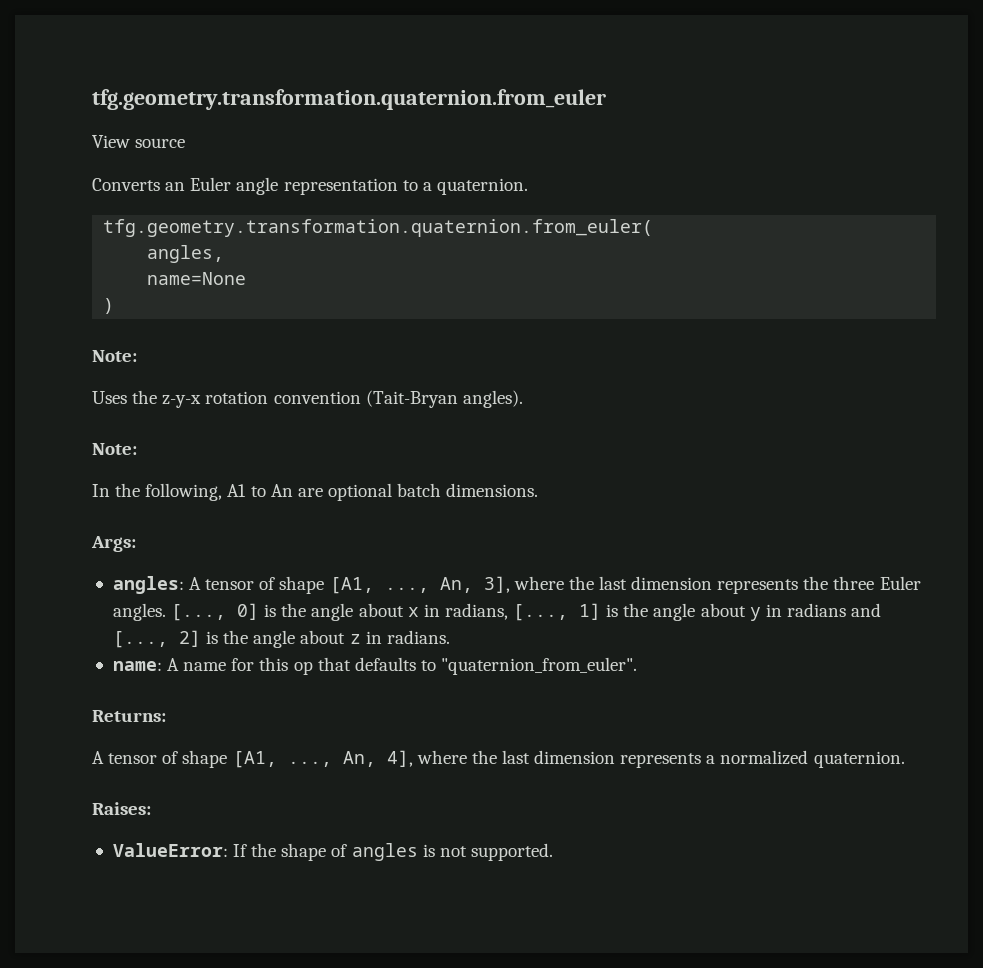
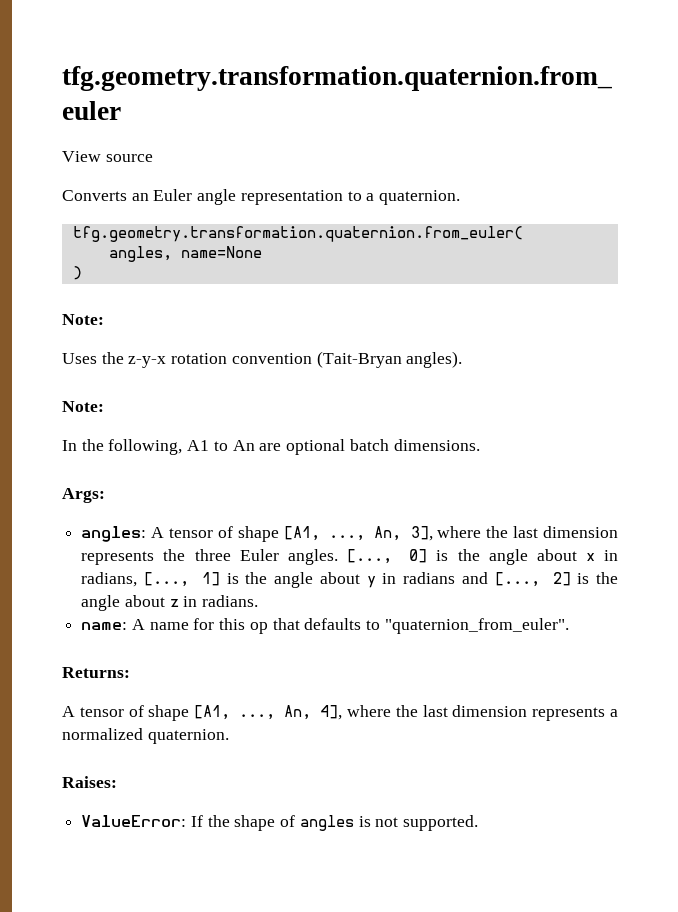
- angles,
- name=None
+ angles, name=None

